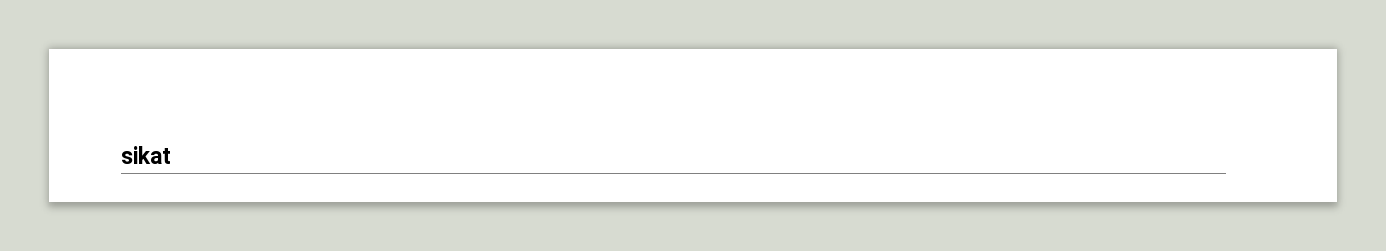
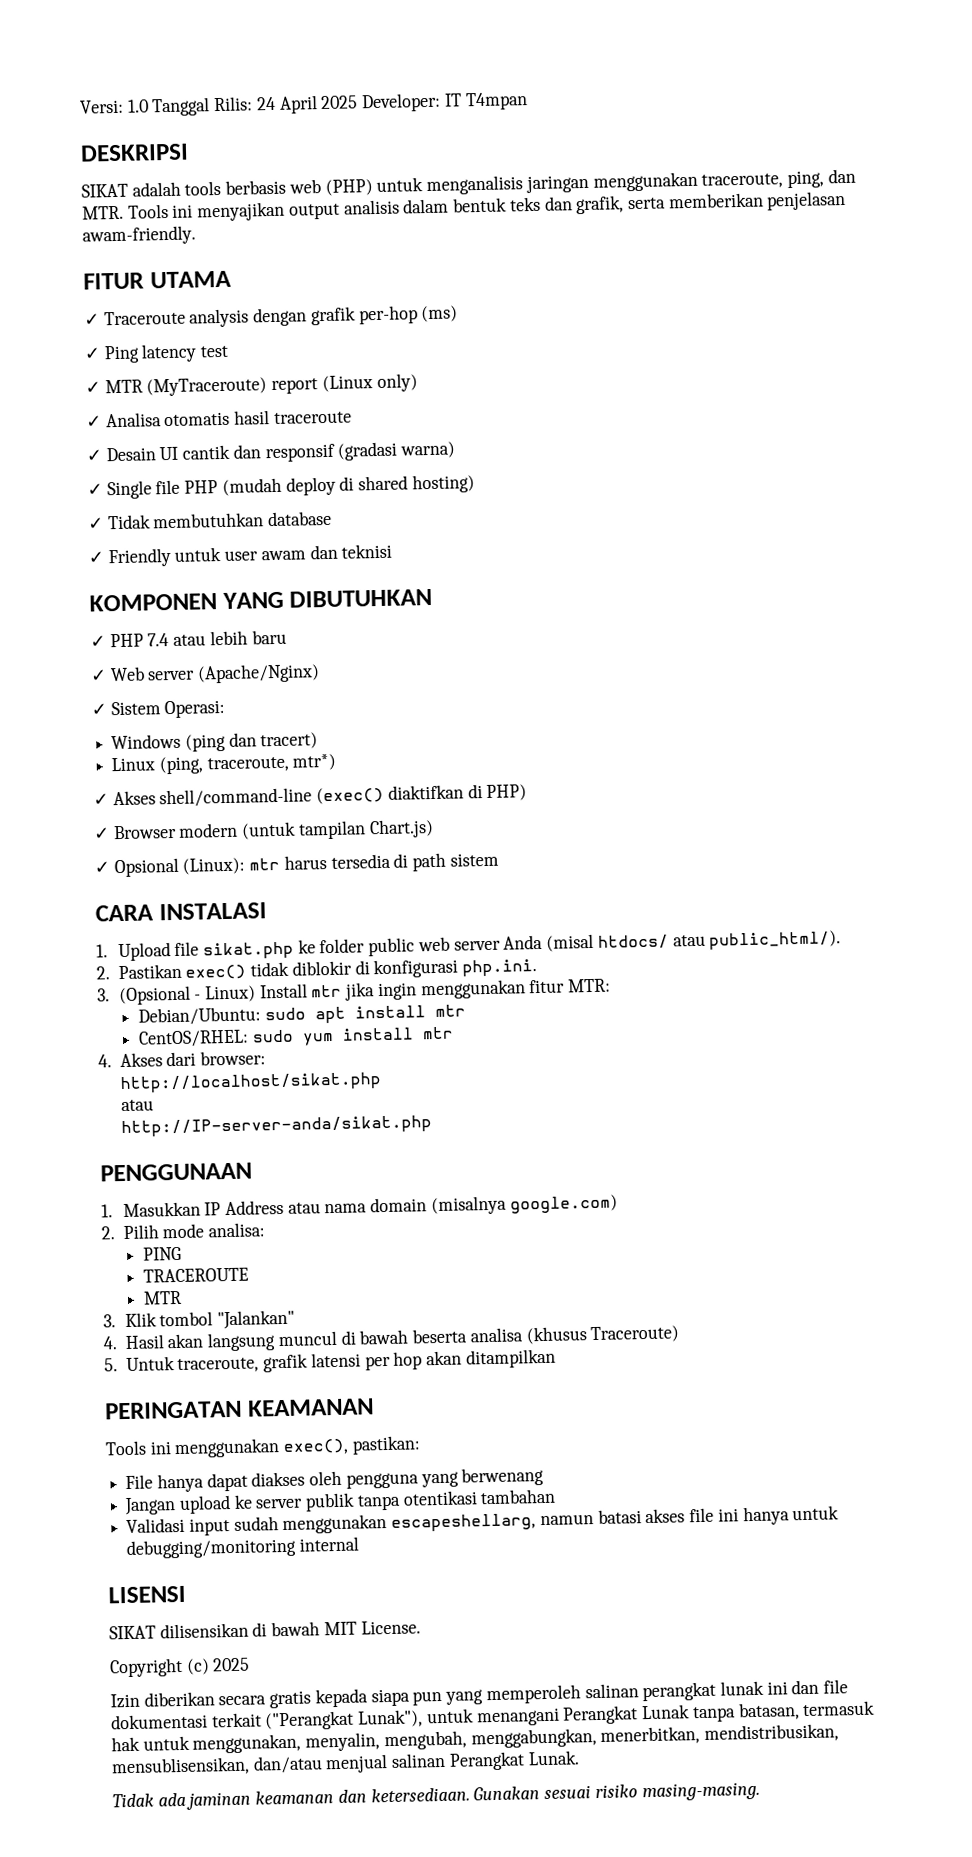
- sikat
+ Versi: 1.0 Tanggal Rilis: 24 April 2025 Developer: IT T4mpan
+ DESKRIPSI
+ SIKAT adalah tools berbasis web (PHP) untuk menganalisis jaringan menggunakan traceroute, ping, dan MTR. Tools ini menyajikan output analisis dalam bentuk teks dan grafik, serta memberikan penjelasan awam-friendly.
+ FITUR UTAMA
+ ✓ Traceroute analysis dengan grafik per-hop (ms)
+ ✓ Ping latency test
+ ✓ MTR (MyTraceroute) report (Linux only)
+ ✓ Analisa otomatis hasil traceroute
+ ✓ Desain UI cantik dan responsif (gradasi warna)
+ ✓ Single file PHP (mudah deploy di shared hosting)
+ ✓ Tidak membutuhkan database
+ ✓ Friendly untuk user awam dan teknisi
+ KOMPONEN YANG DIBUTUHKAN
+ ✓ PHP 7.4 atau lebih baru
+ ✓ Web server (Apache/Nginx)
+ ✓ Sistem Operasi:
+ Windows (ping dan tracert)
+ Linux (ping, traceroute, mtr*)
+ ✓ Akses shell/command-line (exec() diaktifkan di PHP)
+ ✓ Browser modern (untuk tampilan Chart.js)
+ ✓ Opsional (Linux): mtr harus tersedia di path sistem
+ CARA INSTALASI
+ 1. Upload file sikat.php ke folder public web server Anda (misal htdocs/ atau public_html/).
+ 2. Pastikan exec() tidak diblokir di konfigurasi php.ini.
+ 3. (Opsional - Linux) Install mtr jika ingin menggunakan fitur MTR:
+ Debian/Ubuntu: sudo apt install mtr
+ CentOS/RHEL: sudo yum install mtr
+ 4. Akses dari browser:
+ http://localhost/sikat.php
+ atau
+ http://IP-server-anda/sikat.php
+ PENGGUNAAN
+ 1. Masukkan IP Address atau nama domain (misalnya google.com)
+ 2. Pilih mode analisa:
+ PING
+ TRACEROUTE
+ MTR
+ 3. Klik tombol "Jalankan"
+ 4. Hasil akan langsung muncul di bawah beserta analisa (khusus Traceroute)
+ 5. Untuk traceroute, grafik latensi per hop akan ditampilkan
+ PERINGATAN KEAMANAN
+ Tools ini menggunakan exec(), pastikan:
+ File hanya dapat diakses oleh pengguna yang berwenang
+ Jangan upload ke server publik tanpa otentikasi tambahan
+ Validasi input sudah menggunakan escapeshellarg, namun batasi akses file ini hanya untuk debugging/monitoring internal
+ LISENSI
+ SIKAT dilisensikan di bawah MIT License.
+ Copyright (c) 2025
+ Izin diberikan secara gratis kepada siapa pun yang memperoleh salinan perangkat lunak ini dan file dokumentasi terkait ("Perangkat Lunak"), untuk menangani Perangkat Lunak tanpa batasan, termasuk hak untuk menggunakan, menyalin, mengubah, menggabungkan, menerbitkan, mendistribusikan, mensublisensikan, dan/atau menjual salinan Perangkat Lunak.
+ Tidak ada jaminan keamanan dan ketersediaan. Gunakan sesuai risiko masing-masing.

